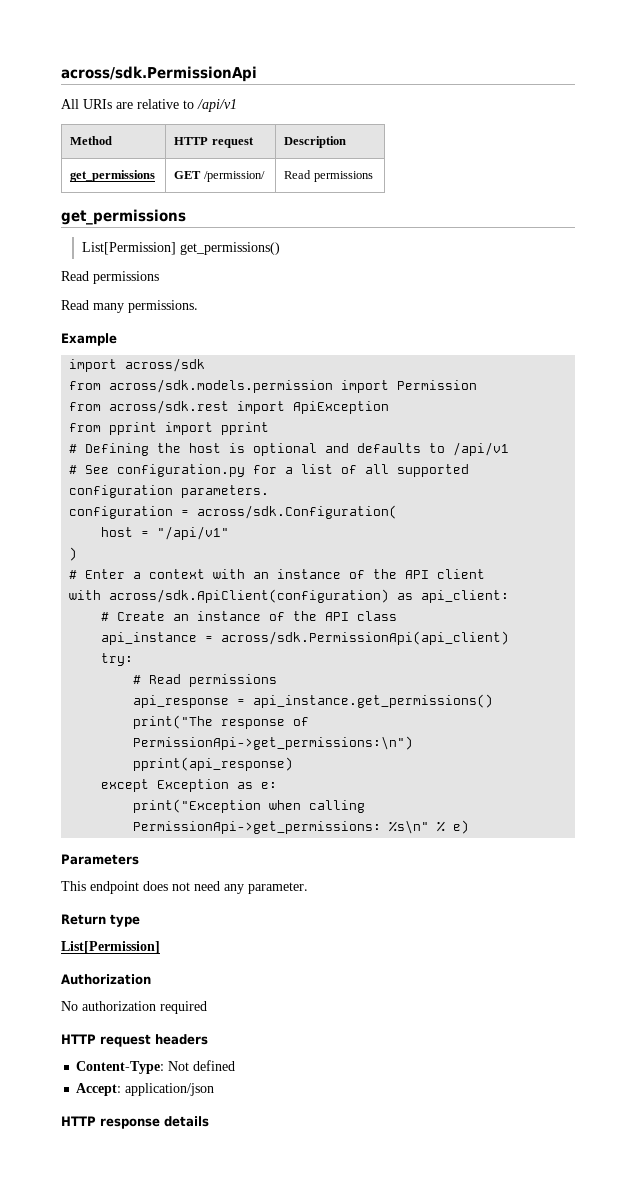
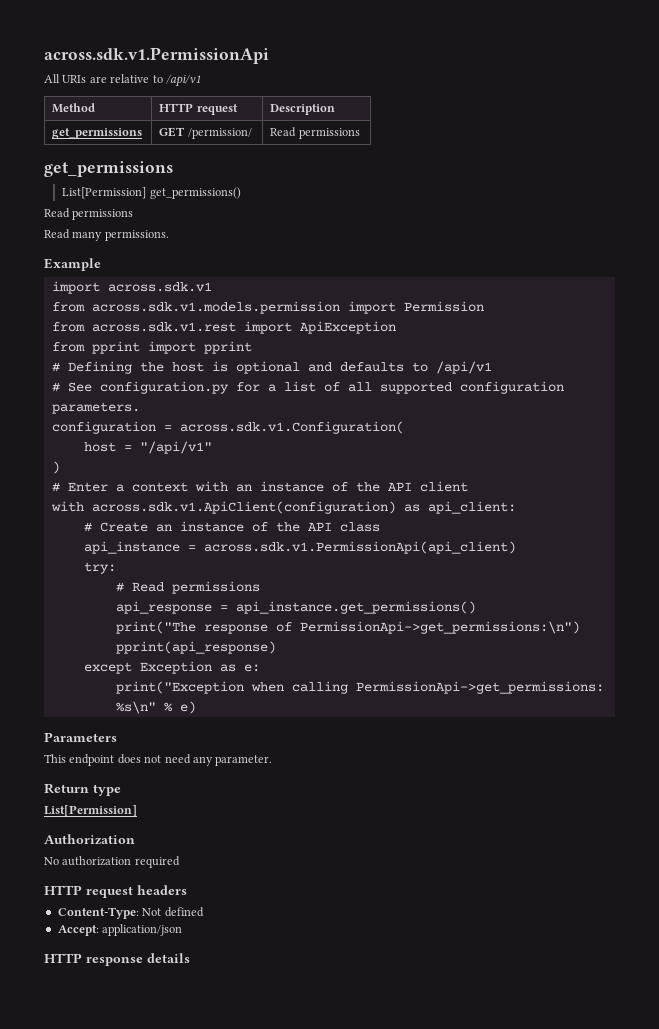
- across/sdk.PermissionApi
+ across.sdk.v1.PermissionApi
- import across/sdk
- from across/sdk.models.permission import Permission
+ import across.sdk.v1
+ from across.sdk.v1.models.permission import Permission
- from across/sdk.rest import ApiException
+ from across.sdk.v1.rest import ApiException
- configuration = across/sdk.Configuration(
+ configuration = across.sdk.v1.Configuration(
- with across/sdk.ApiClient(configuration) as api_client:
+ with across.sdk.v1.ApiClient(configuration) as api_client:
- api_instance = across/sdk.PermissionApi(api_client)
+ api_instance = across.sdk.v1.PermissionApi(api_client)

